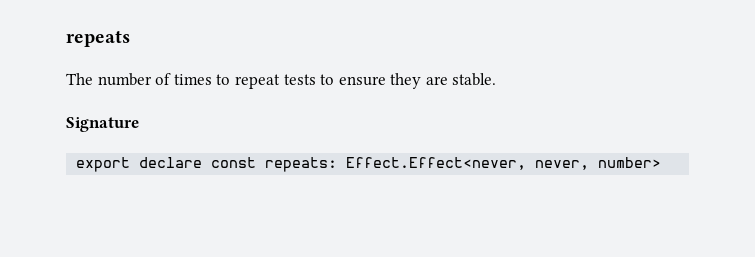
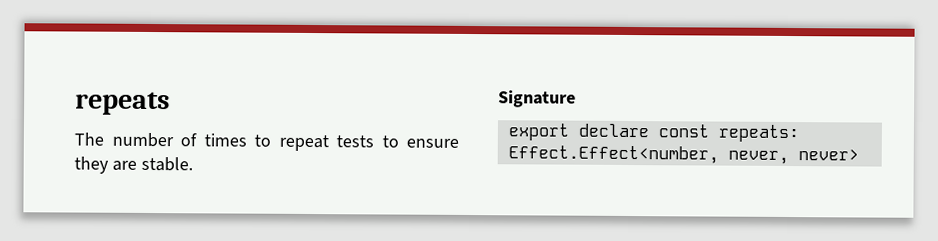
- export declare const repeats: Effect.Effect<never, never, number>
+ export declare const repeats: Effect.Effect<number, never, never>

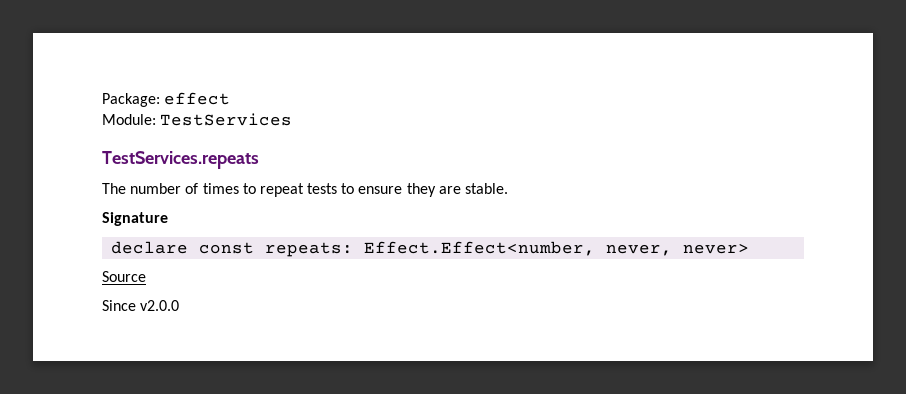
- repeats
+ Package: effect
+ Module: TestServices
+ TestServices.repeats
- export declare const repeats: Effect.Effect<number, never, never>
+ declare const repeats: Effect.Effect<number, never, never>
+ Source
+ Since v2.0.0

